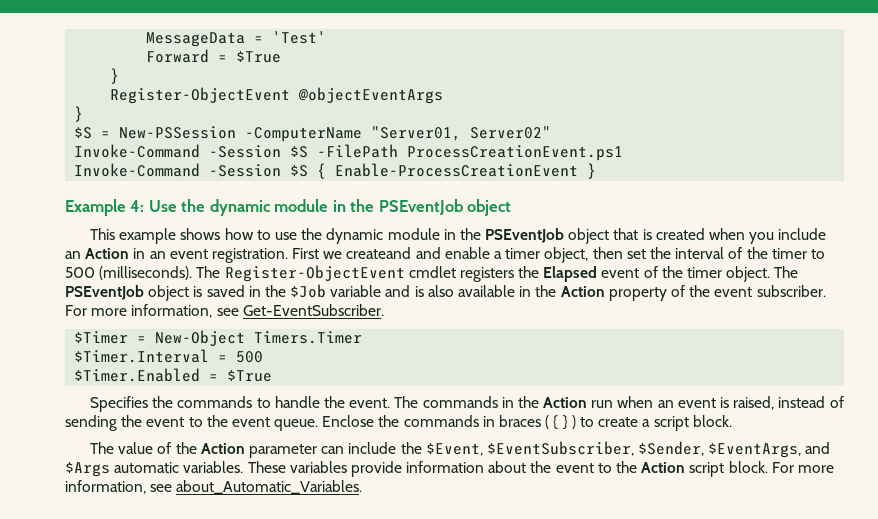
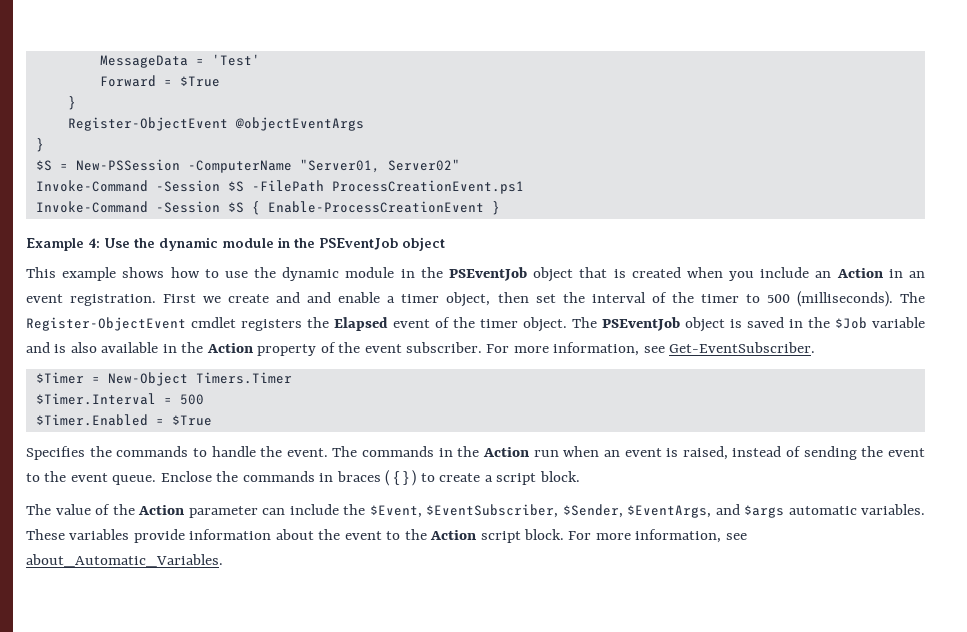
- First we createand and enable a timer object, then set the interval of the timer to 500 (milliseconds).
+ First we create and and enable a timer object, then set the interval of the timer to 500 (milliseconds).
- The value of the Action parameter can include the $Event, $EventSubscriber, $Sender, $EventArgs, and $Args automatic variables.
+ The value of the Action parameter can include the $Event, $EventSubscriber, $Sender, $EventArgs, and $args automatic variables.

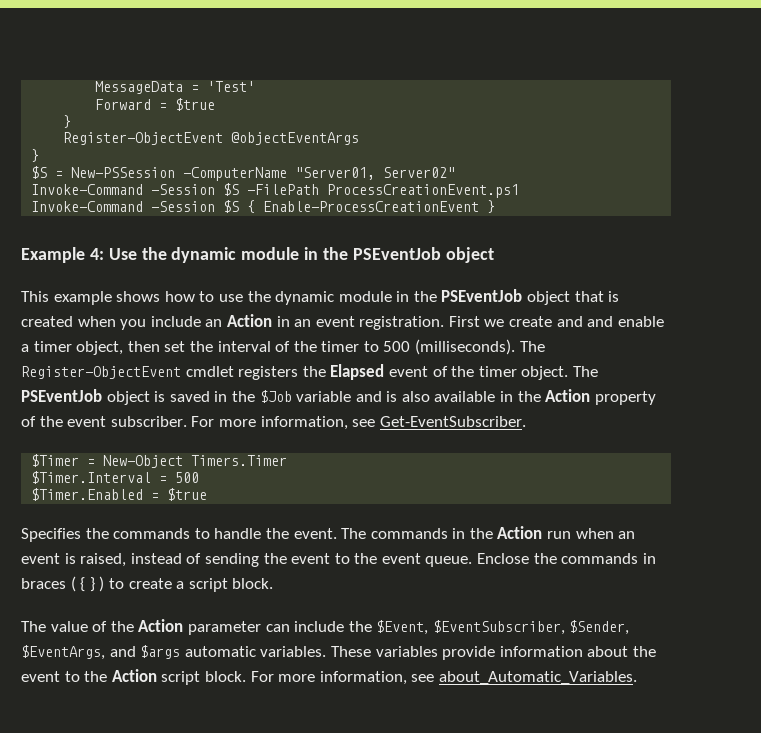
- Forward = $True
+ Forward = $true
- $Timer.Enabled = $True
+ $Timer.Enabled = $true

